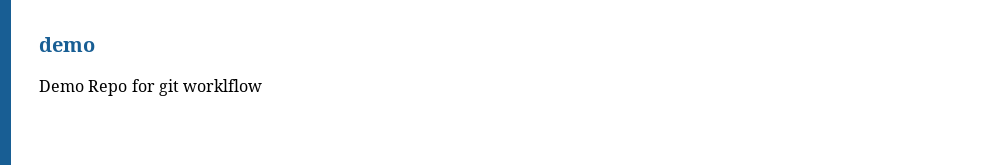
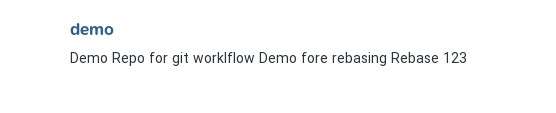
- Demo Repo for git worklflow
+ Demo Repo for git worklflow Demo fore rebasing Rebase 123

